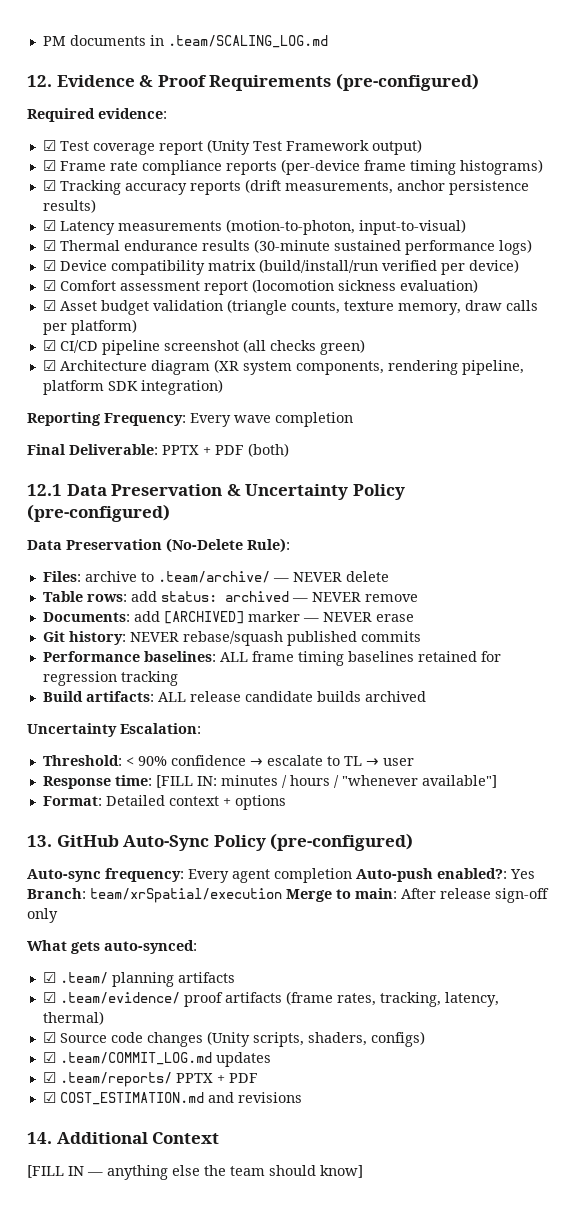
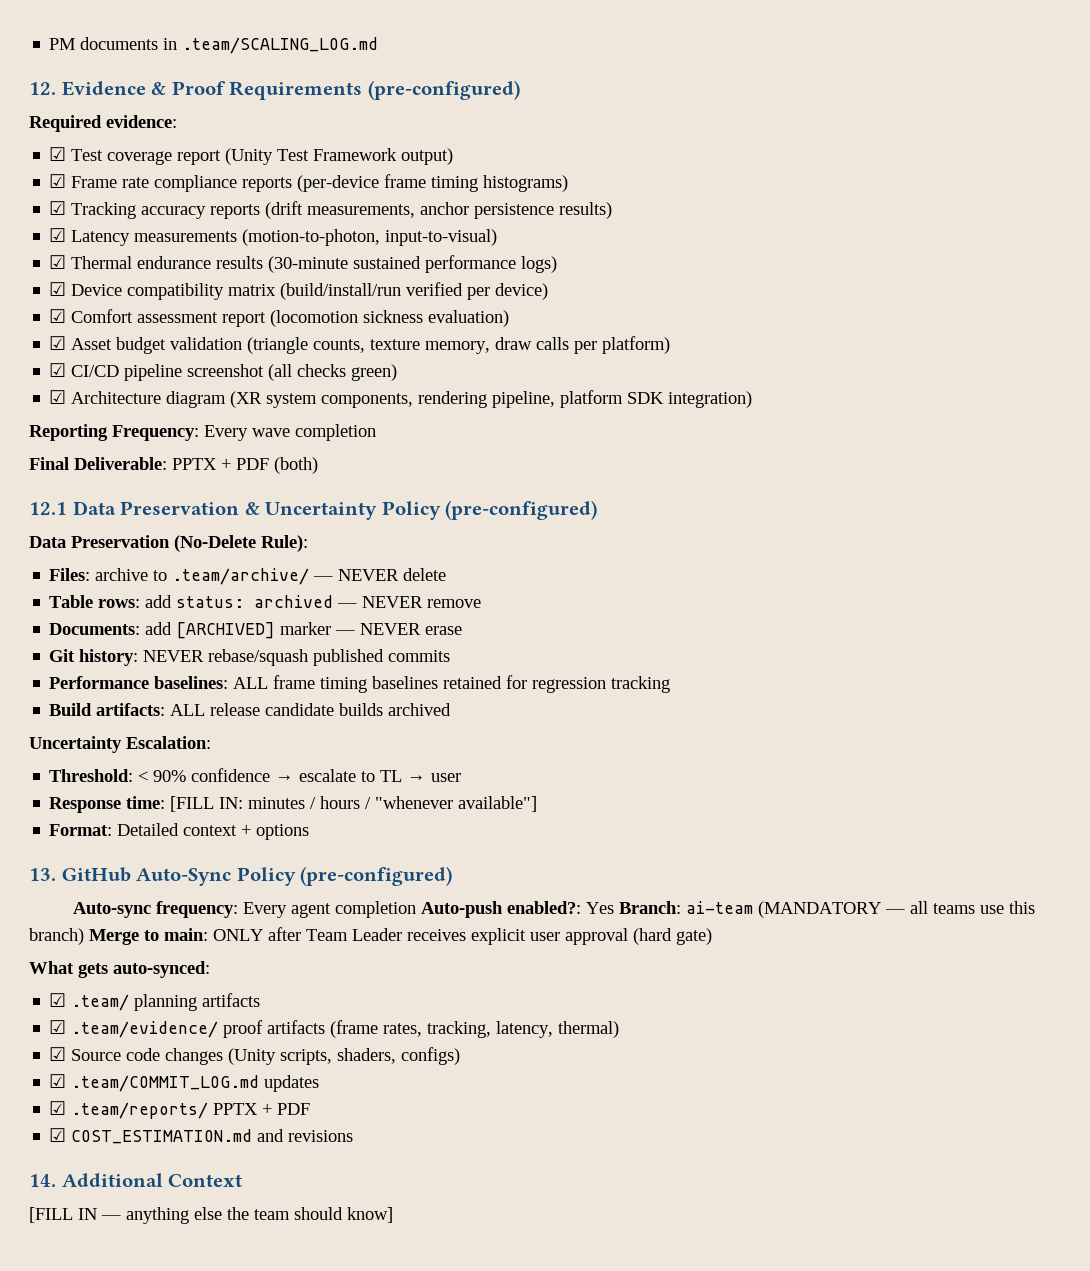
- Auto-sync frequency: Every agent completion Auto-push enabled?: Yes Branch: team/xrSpatial/execution Merge to main: After release sign-off only
+ Auto-sync frequency: Every agent completion Auto-push enabled?: Yes Branch: ai-team (MANDATORY — all teams use this branch) Merge to main: ONLY after Team Leader receives explicit user approval (hard gate)

